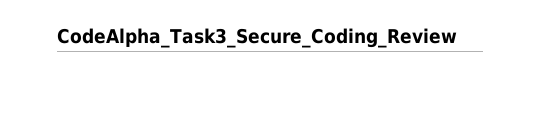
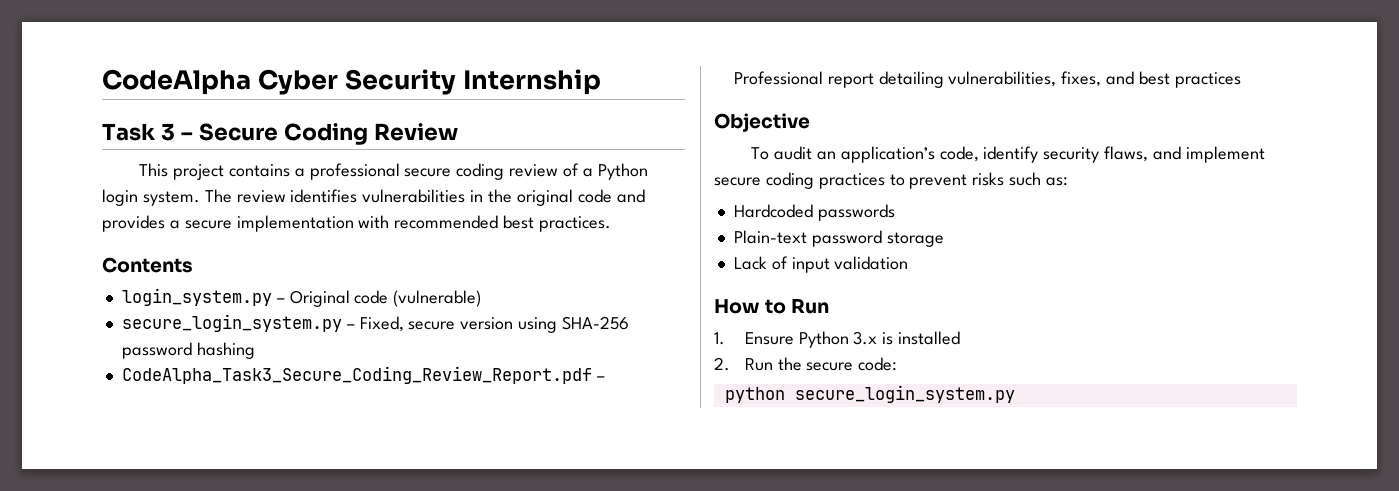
- CodeAlpha_Task3_Secure_Coding_Review
+ CodeAlpha Cyber Security Internship
+ Task 3 – Secure Coding Review
+ This project contains a professional secure coding review of a Python login system. The review identifies vulnerabilities in the original code and provides a secure implementation with recommended best practices.
+ Contents
+ login_system.py – Original code (vulnerable)
+ secure_login_system.py – Fixed, secure version using SHA-256 password hashing
+ CodeAlpha_Task3_Secure_Coding_Review_Report.pdf – Professional report detailing vulnerabilities, fixes, and best practices
+ Objective
+ To audit an application’s code, identify security flaws, and implement secure coding practices to prevent risks such as:
+ Hardcoded passwords
+ Plain-text password storage
+ Lack of input validation
+ How to Run
+ 1. Ensure Python 3.x is installed
+ 2. Run the secure code:
+ python secure_login_system.py

